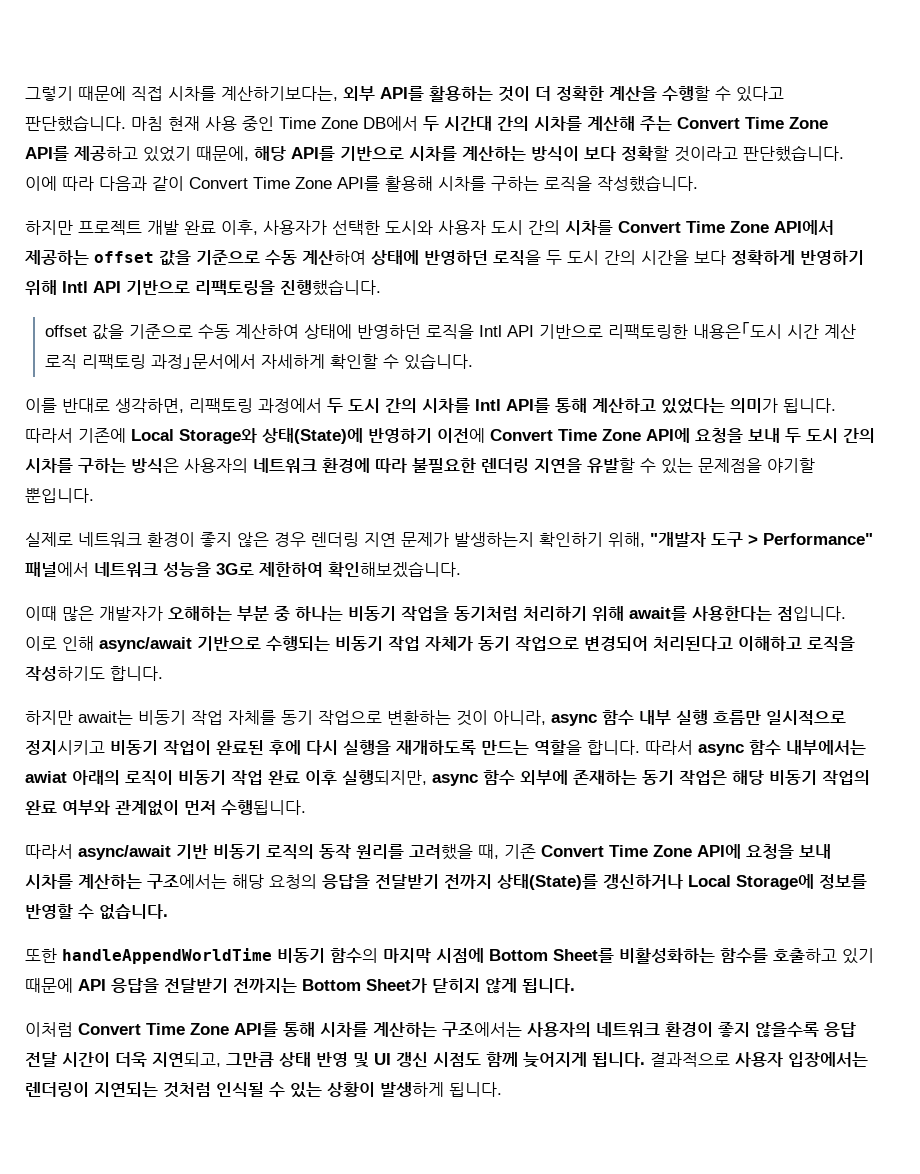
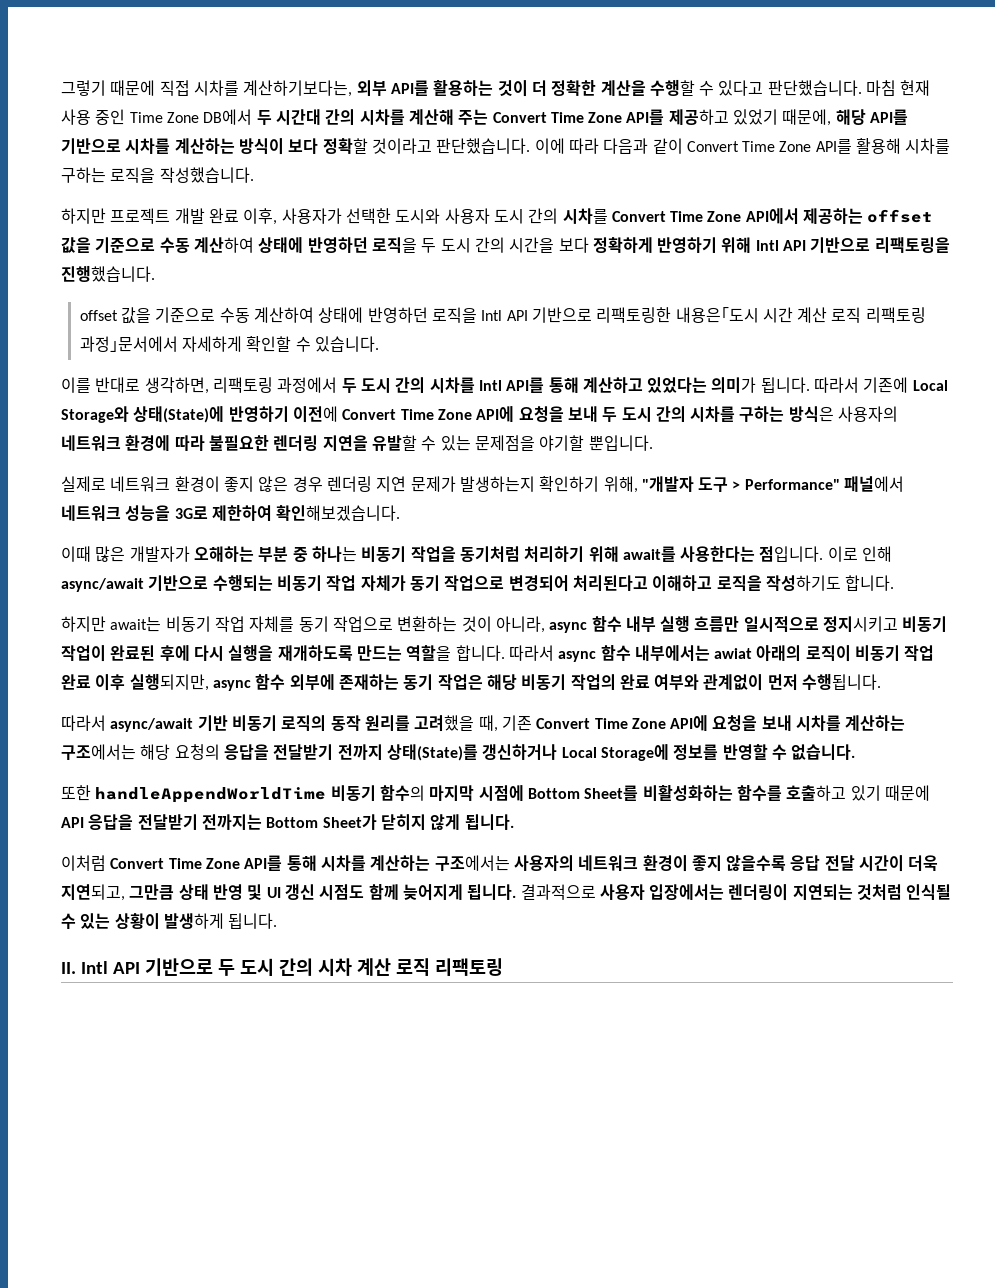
+ II. Intl API 기반으로 두 도시 간의 시차 계산 로직 리팩토링

